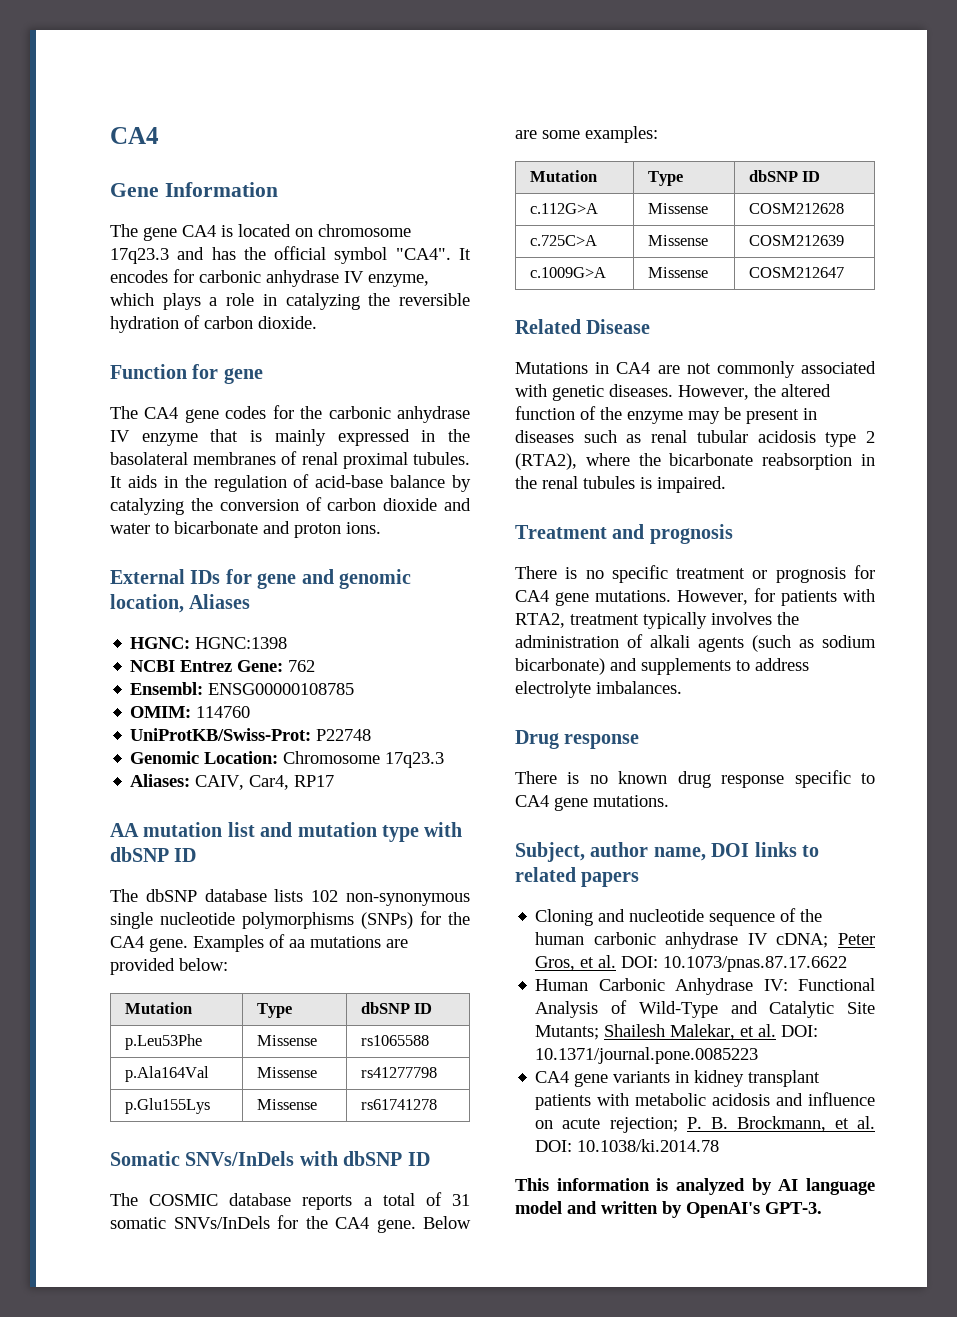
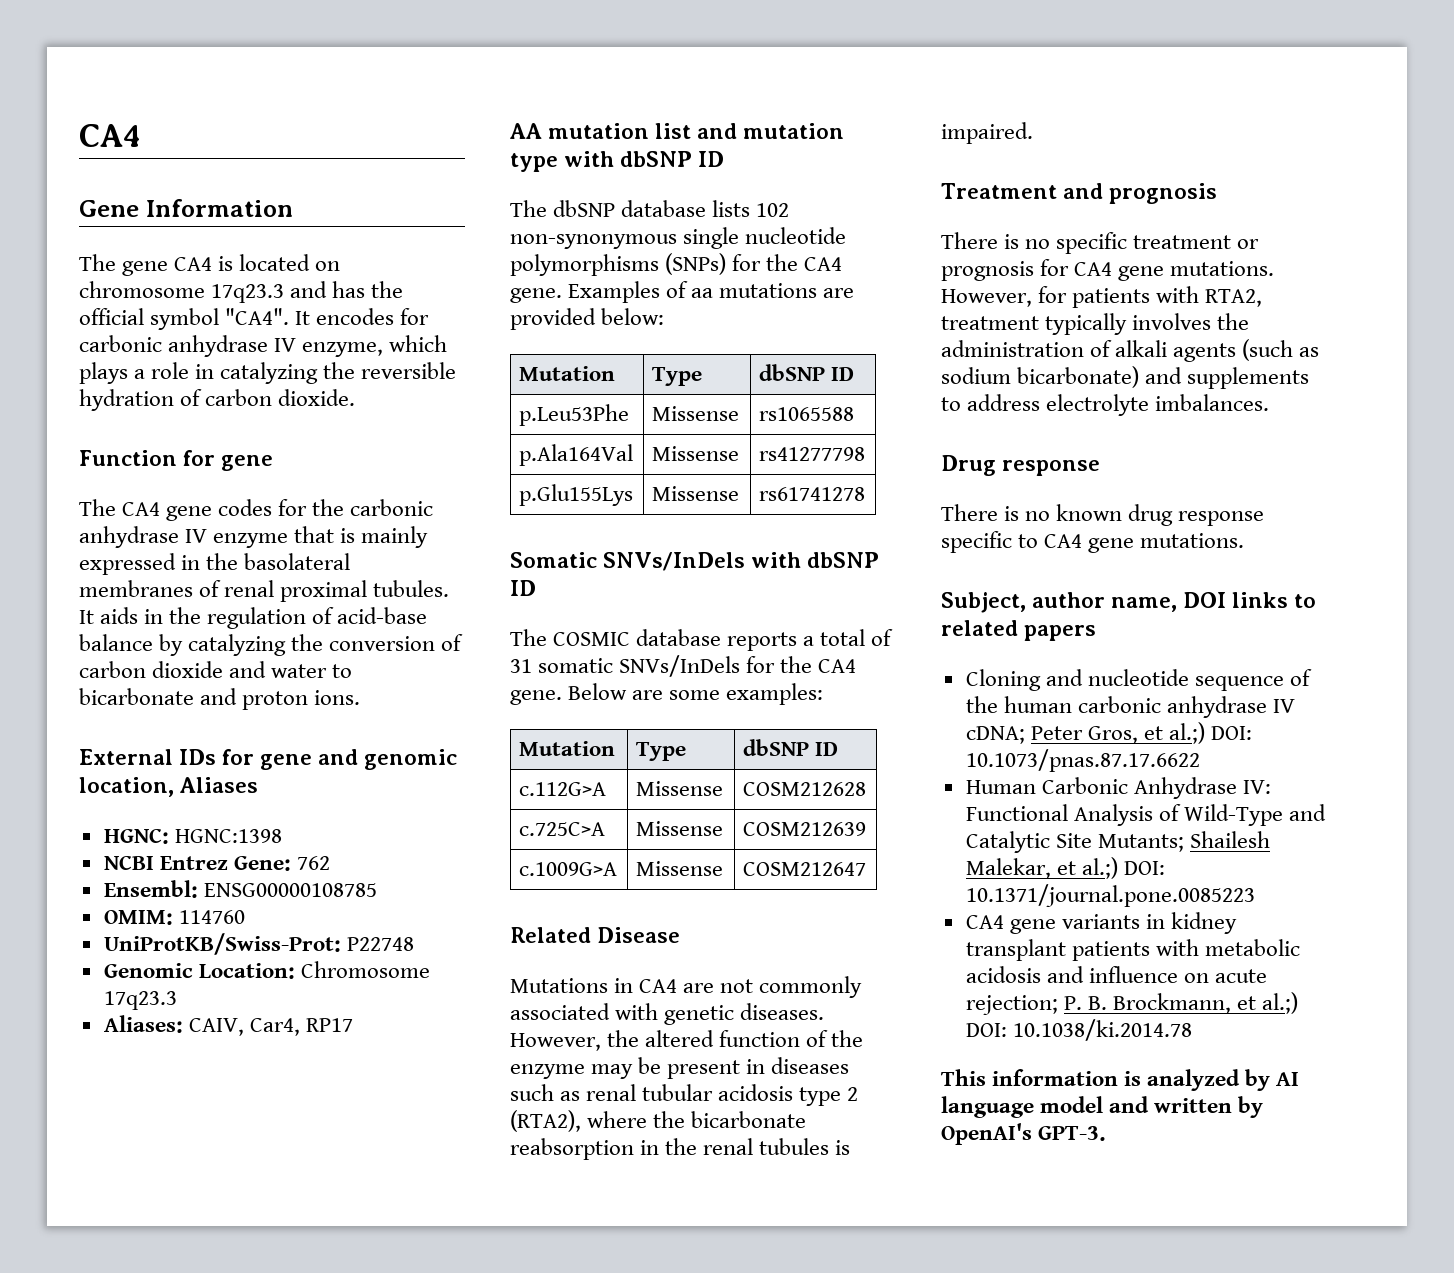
- Cloning and nucleotide sequence of the human carbonic anhydrase IV cDNA; Peter Gros, et al. DOI: 10.1073/pnas.87.17.6622
+ Cloning and nucleotide sequence of the human carbonic anhydrase IV cDNA; Peter Gros, et al.;) DOI: 10.1073/pnas.87.17.6622
- Human Carbonic Anhydrase IV: Functional Analysis of Wild-Type and Catalytic Site Mutants; Shailesh Malekar, et al. DOI: 10.1371/journal.pone.0085223
+ Human Carbonic Anhydrase IV: Functional Analysis of Wild-Type and Catalytic Site Mutants; Shailesh Malekar, et al.;) DOI: 10.1371/journal.pone.0085223
- CA4 gene variants in kidney transplant patients with metabolic acidosis and influence on acute rejection; P. B. Brockmann, et al. DOI: 10.1038/ki.2014.78
+ CA4 gene variants in kidney transplant patients with metabolic acidosis and influence on acute rejection; P. B. Brockmann, et al.;) DOI: 10.1038/ki.2014.78

